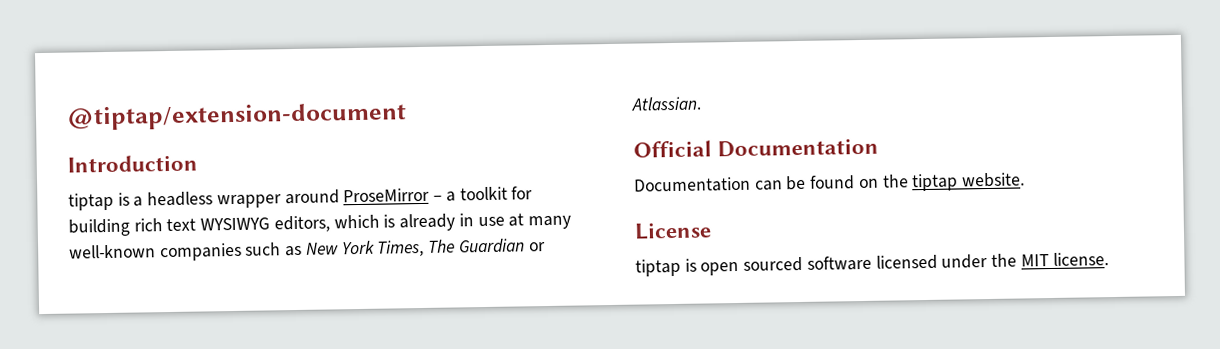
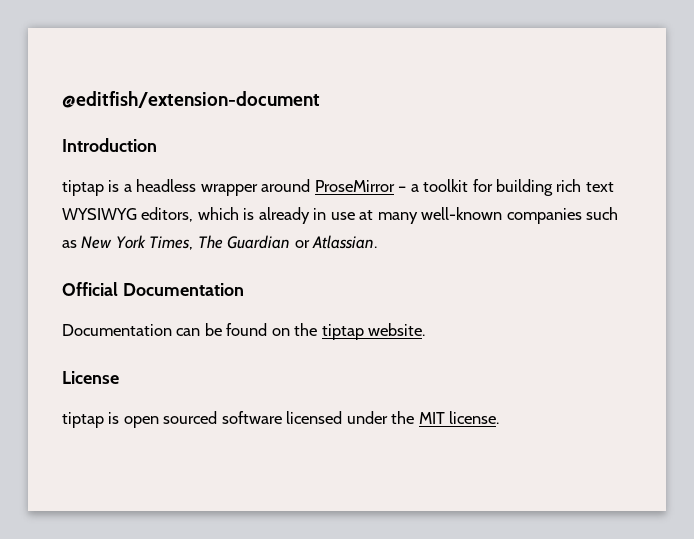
- @tiptap/extension-document
+ @editfish/extension-document

